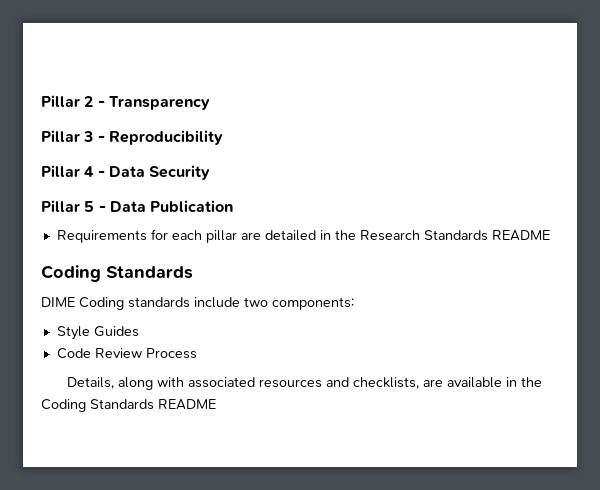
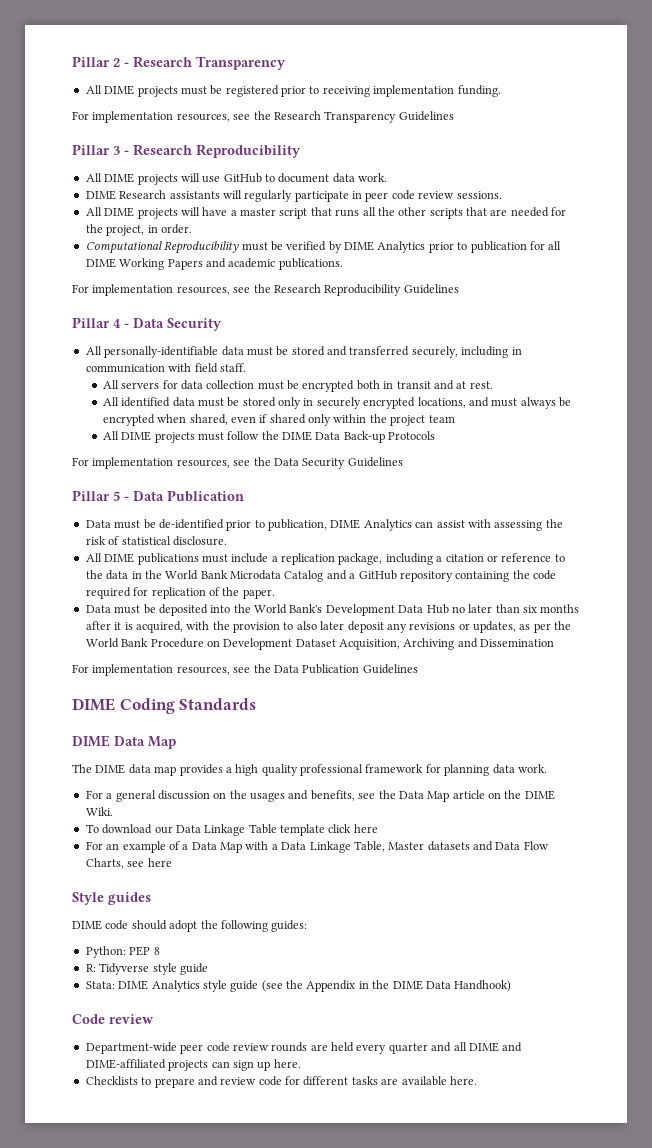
- Pillar 2 - Transparency
+ Pillar 2 - Research Transparency
+ All DIME projects must be registered prior to receiving implementation funding.
+ For implementation resources, see the Research Transparency Guidelines
- Pillar 3 - Reproducibility
+ Pillar 3 - Research Reproducibility
+ All DIME projects will use GitHub to document data work.
+ DIME Research assistants will regularly participate in peer code review sessions.
+ All DIME projects will have a master script that runs all the other scripts that are needed for the project, in order.
+ Computational Reproducibility must be verified by DIME Analytics prior to publication for all DIME Working Papers and academic publications.
+ For implementation resources, see the Research Reproducibility Guidelines
+ All personally-identifiable data must be stored and transferred securely, including in communication with field staff.
+ All servers for data collection must be encrypted both in transit and at rest.
+ All identified data must be stored only in securely encrypted locations, and must always be encrypted when shared, even if shared only within the project team
+ All DIME projects must follow the DIME Data Back-up Protocols
+ For implementation resources, see the Data Security Guidelines
- Requirements for each pillar are detailed in the Research Standards README
- Coding Standards
- DIME Coding standards include two components:
- Style Guides
- Code Review Process
- Details, along with associated resources and checklists, are available in the Coding Standards README
+ Data must be de-identified prior to publication, DIME Analytics can assist with assessing the risk of statistical disclosure.
+ All DIME publications must include a replication package, including a citation or reference to the data in the World Bank Microdata Catalog and a GitHub repository containing the code required for replication of the paper.
+ Data must be deposited into the World Bank's Development Data Hub no later than six months after it is acquired, with the provision to also later deposit any revisions or updates, as per the World Bank Procedure on Development Dataset Acquisition, Archiving and Dissemination
+ For implementation resources, see the Data Publication Guidelines
+ DIME Coding Standards
+ DIME Data Map
+ The DIME data map provides a high quality professional framework for planning data work.
+ For a general discussion on the usages and benefits, see the Data Map article on the DIME Wiki.
+ To download our Data Linkage Table template click here
+ For an example of a Data Map with a Data Linkage Table, Master datasets and Data Flow Charts, see here
+ Style guides
+ DIME code should adopt the following guides:
+ Python: PEP 8
+ R: Tidyverse style guide
+ Stata: DIME Analytics style guide (see the Appendix in the DIME Data Handhook)
+ Code review
+ Department-wide peer code review rounds are held every quarter and all DIME and DIME-affiliated projects can sign up here.
+ Checklists to prepare and review code for different tasks are available here.

